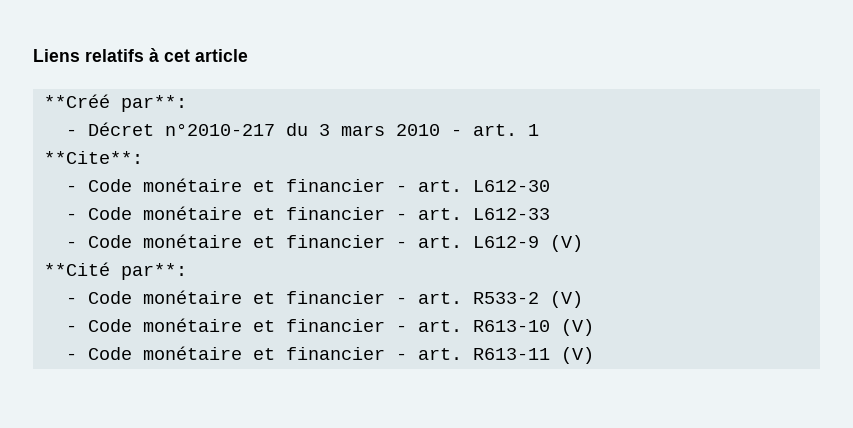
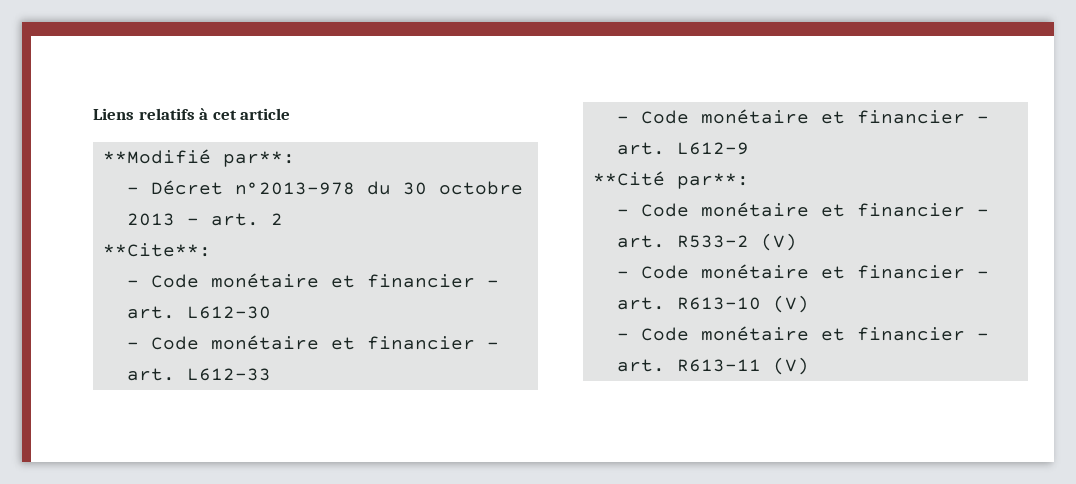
- **Créé par**:
+ **Modifié par**:
- - Décret n°2010-217 du 3 mars 2010 - art. 1
+ - Décret n°2013-978 du 30 octobre 2013 - art. 2
- - Code monétaire et financier - art. L612-9 (V)
+ - Code monétaire et financier - art. L612-9

